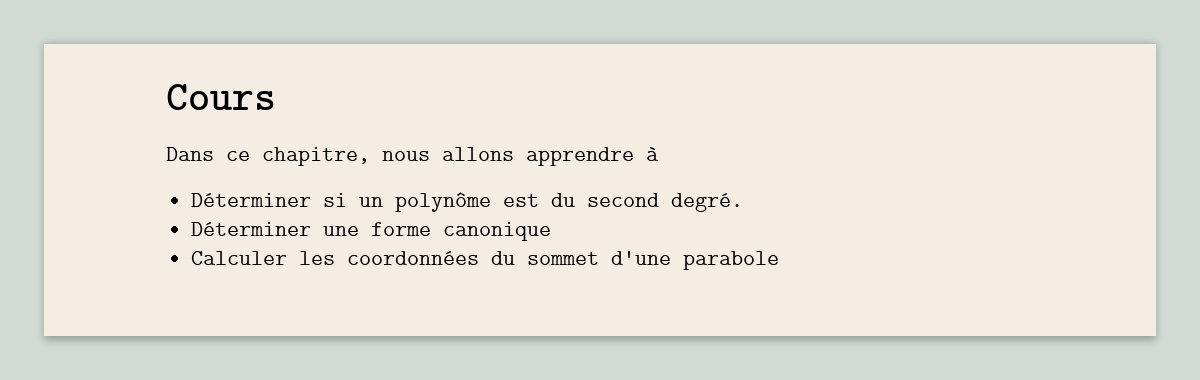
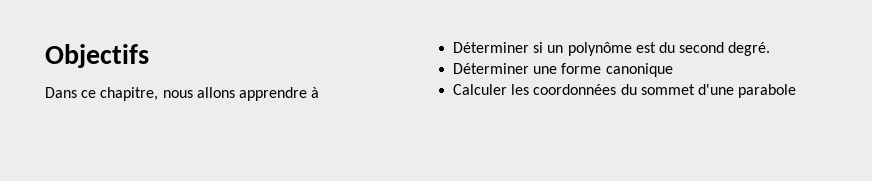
- Cours
+ Objectifs

